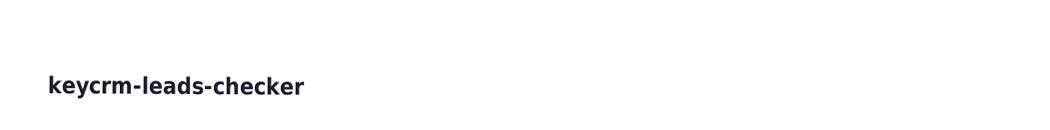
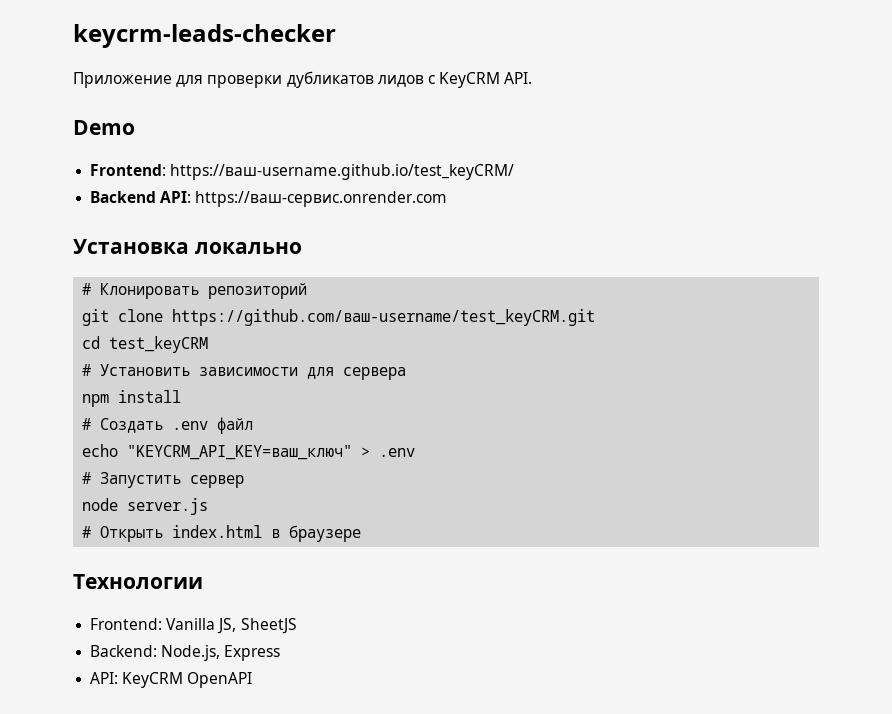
+ Приложение для проверки дубликатов лидов с KeyCRM API.
+ Demo
+ Frontend: https://ваш-username.github.io/test_keyCRM/
+ Backend API: https://ваш-сервис.onrender.com
+ Установка локально
+ # Клонировать репозиторий
+ git clone https://github.com/ваш-username/test_keyCRM.git
+ cd test_keyCRM
+ # Установить зависимости для сервера
+ npm install
+ # Создать .env файл
+ echo "KEYCRM_API_KEY=ваш_ключ" > .env
+ # Запустить сервер
+ node server.js
+ # Открыть index.html в браузере
+ Технологии
+ Frontend: Vanilla JS, SheetJS
+ Backend: Node.js, Express
+ API: KeyCRM OpenAPI

